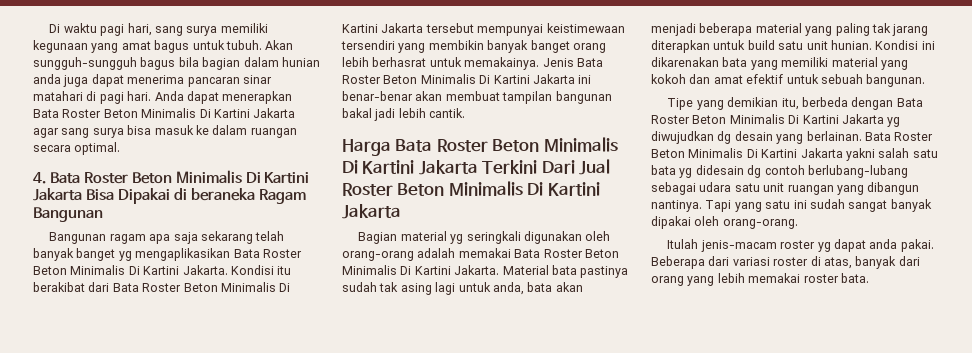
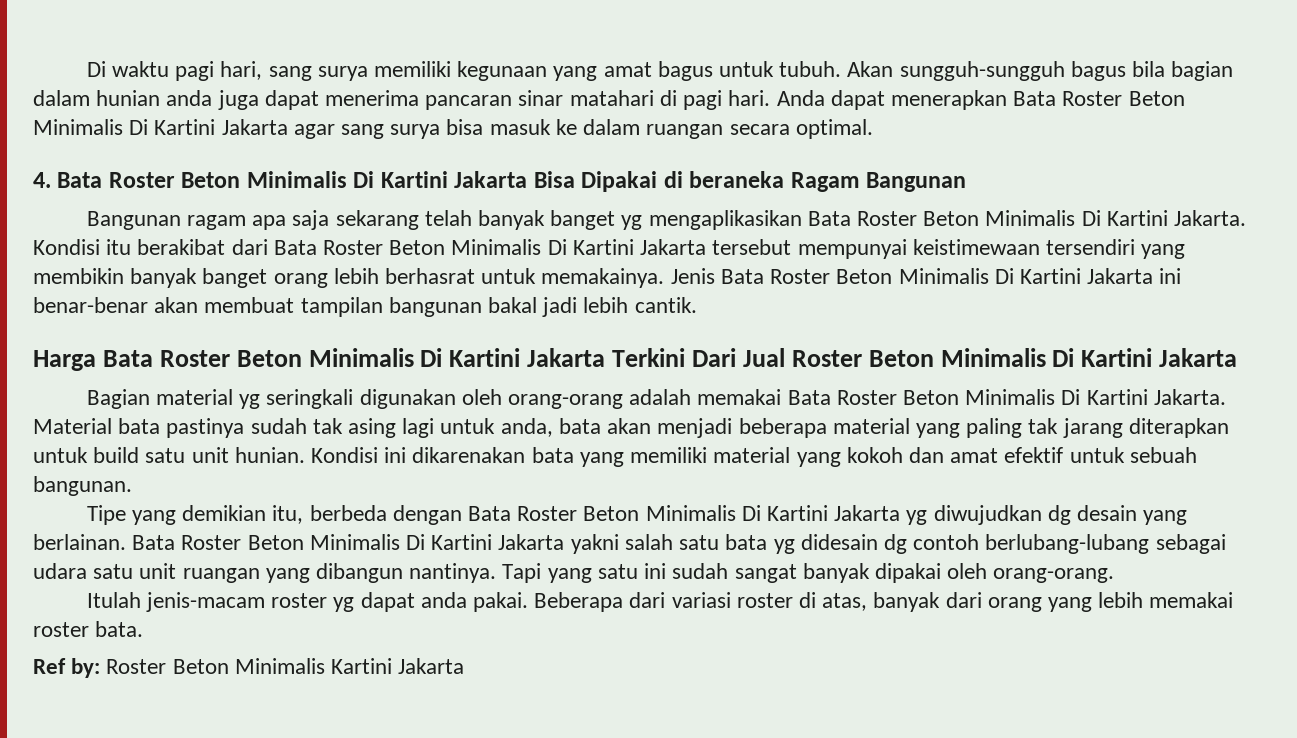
+ Ref by: Roster Beton Minimalis Kartini Jakarta

